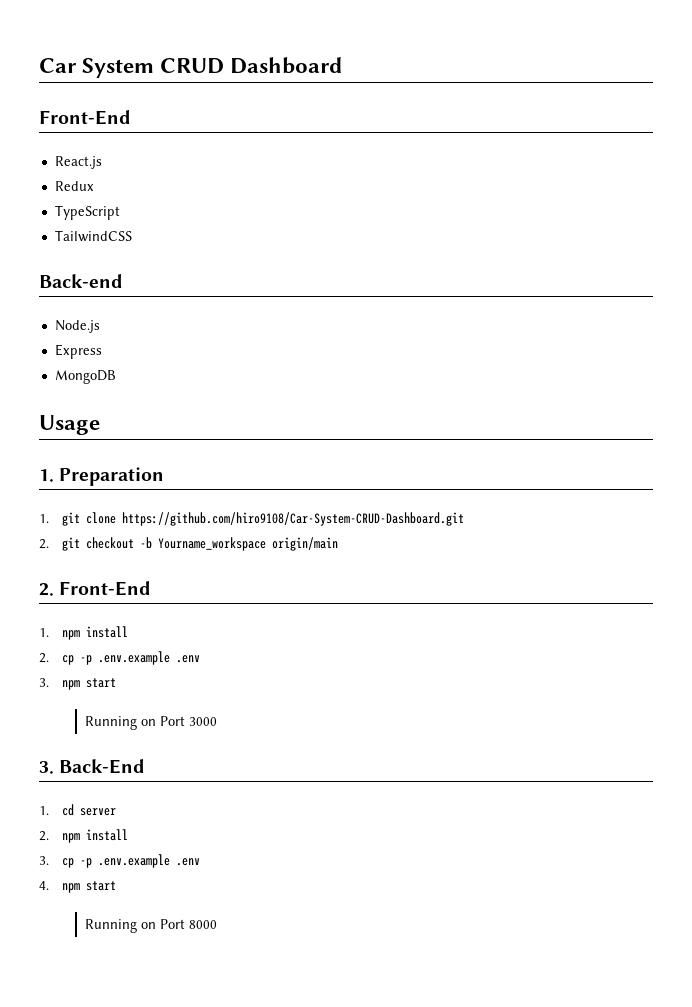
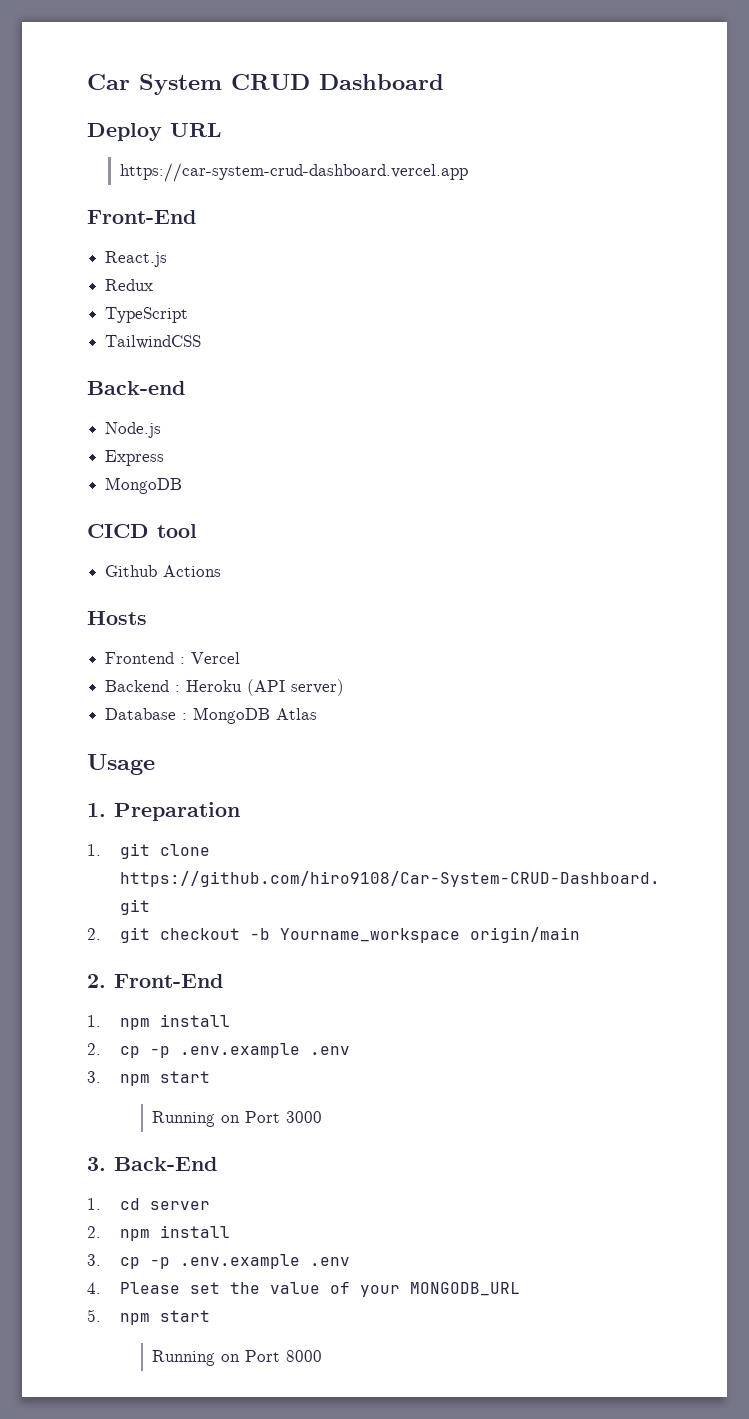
+ Deploy URL
+ https://car-system-crud-dashboard.vercel.app
+ CICD tool
+ Github Actions
+ Hosts
+ Frontend : Vercel
+ Backend : Heroku (API server)
+ Database : MongoDB Atlas
- 4. npm start
+ 4. Please set the value of your MONGODB_URL
+ 5. npm start

